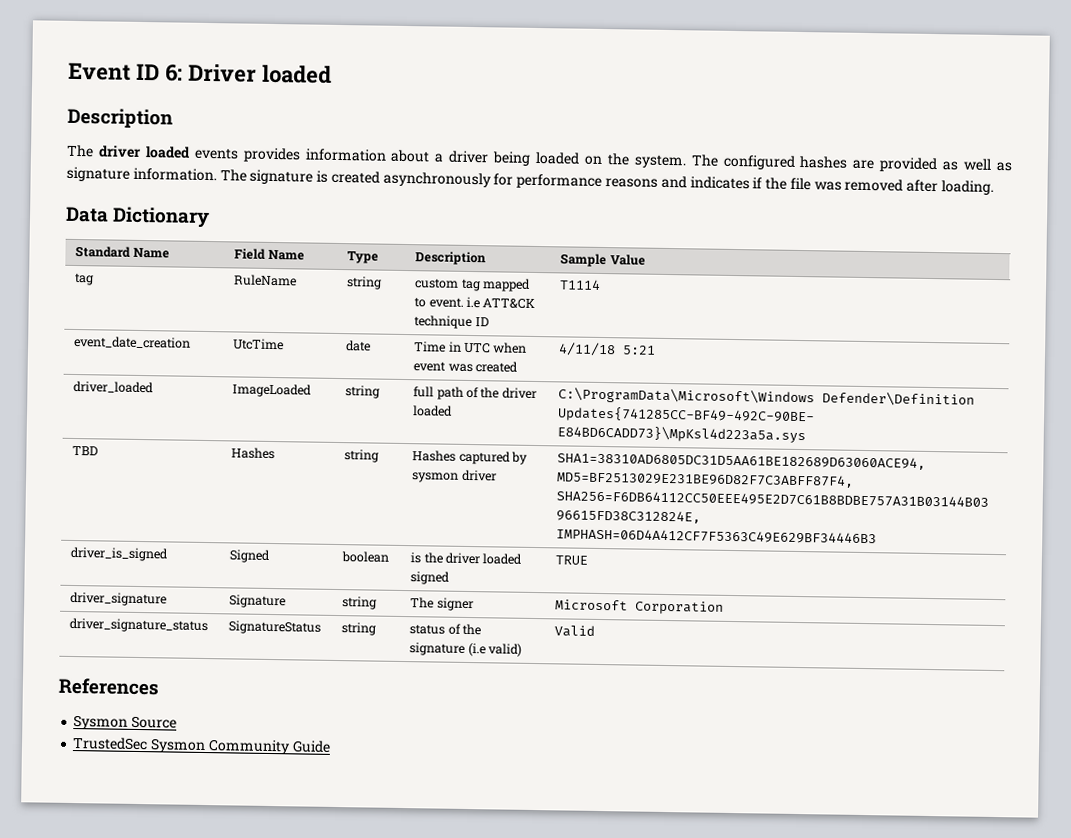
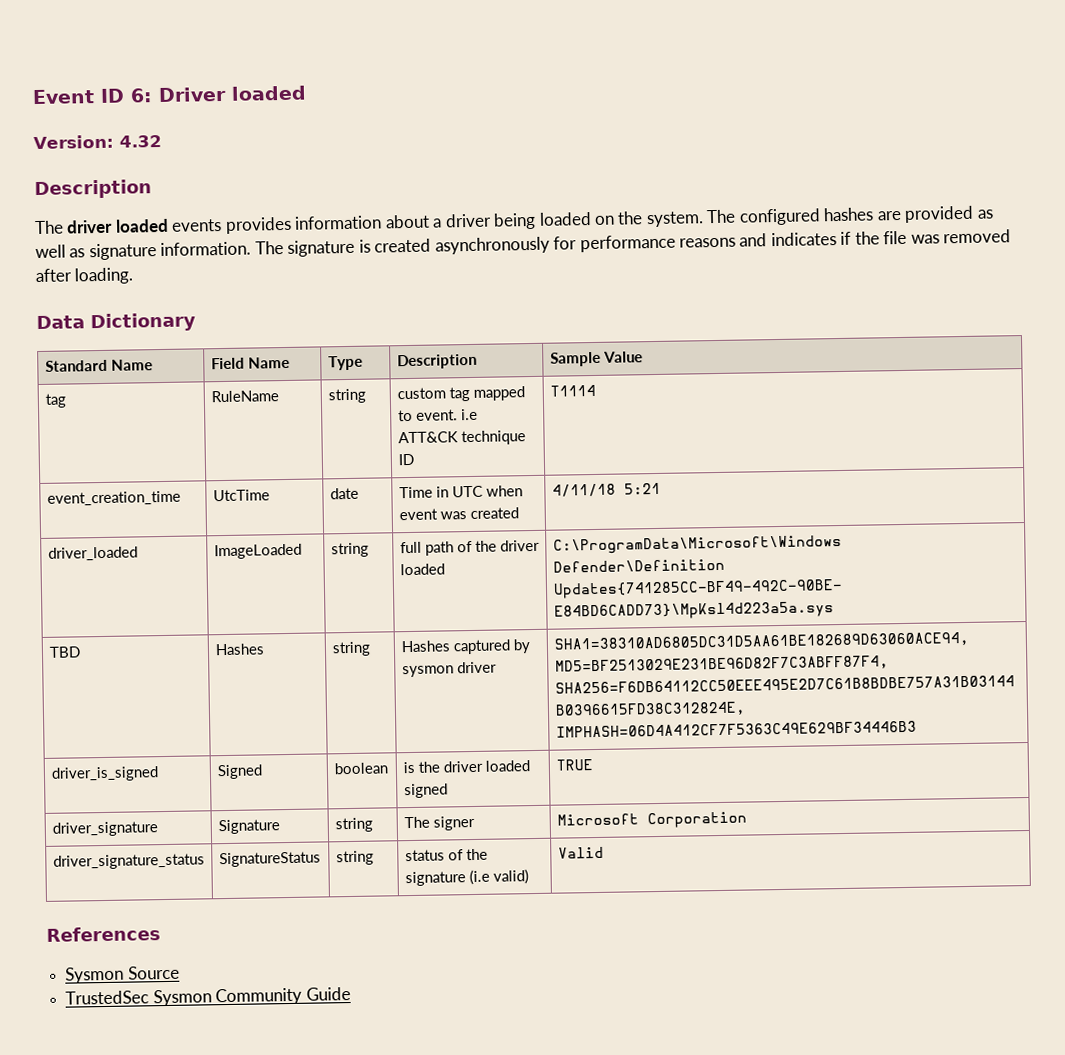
+ Version: 4.32
- event_date_creation | UtcTime | date | Time in UTC when event was created | 4/11/18 5:21
+ event_creation_time | UtcTime | date | Time in UTC when event was created | 4/11/18 5:21

